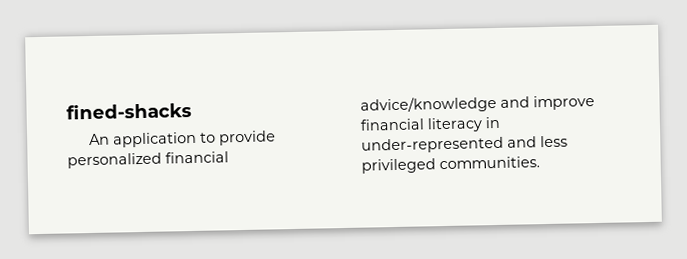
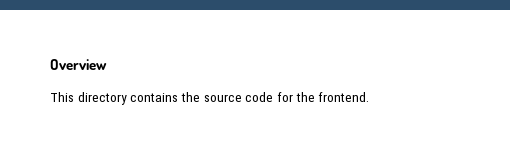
- fined-shacks
- An application to provide personalized financial advice/knowledge and improve financial literacy in under-represented and less privileged communities.
+ Overview
+ This directory contains the source code for the frontend.

